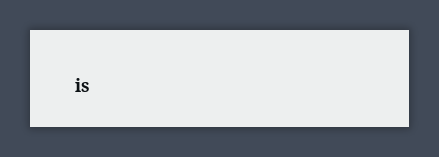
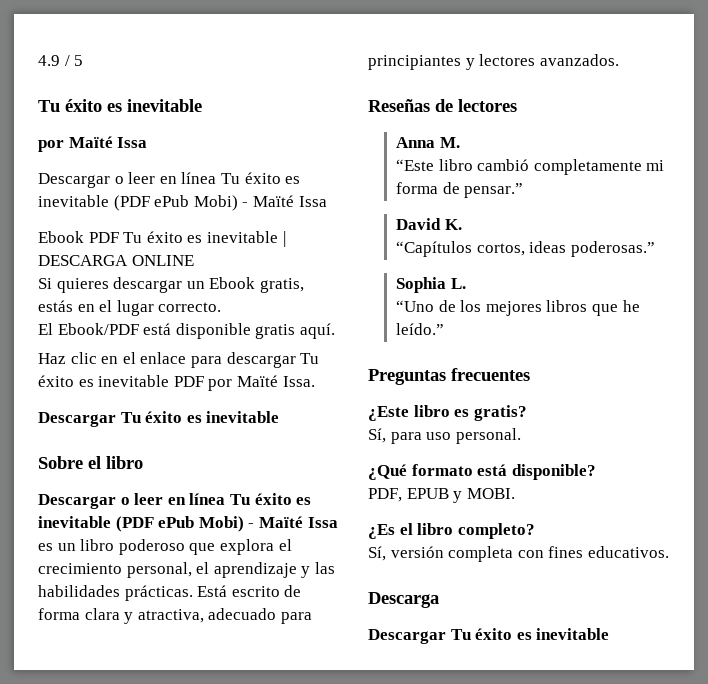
- is
+ 4.9 / 5
+ Tu éxito es inevitable
+ por Maïté Issa
+ Descargar o leer en línea Tu éxito es inevitable (PDF ePub Mobi) - Maïté Issa
+ Ebook PDF Tu éxito es inevitable | DESCARGA ONLINE
+ Si quieres descargar un Ebook gratis, estás en el lugar correcto.
+ El Ebook/PDF está disponible gratis aquí.
+ Haz clic en el enlace para descargar Tu éxito es inevitable PDF por Maïté Issa.
+ Descargar Tu éxito es inevitable
+ Sobre el libro
+ Descargar o leer en línea Tu éxito es inevitable (PDF ePub Mobi) - Maïté Issa es un libro poderoso que explora el crecimiento personal, el aprendizaje y las habilidades prácticas. Está escrito de forma clara y atractiva, adecuado para principiantes y lectores avanzados.
+ Reseñas de lectores
+ Anna M.
+ “Este libro cambió completamente mi forma de pensar.”
+ David K.
+ “Capítulos cortos, ideas poderosas.”
+ Sophia L.
+ “Uno de los mejores libros que he leído.”
+ Preguntas frecuentes
+ ¿Este libro es gratis?
+ Sí, para uso personal.
+ ¿Qué formato está disponible?
+ PDF, EPUB y MOBI.
+ ¿Es el libro completo?
+ Sí, versión completa con fines educativos.
+ Descarga
+ Descargar Tu éxito es inevitable

